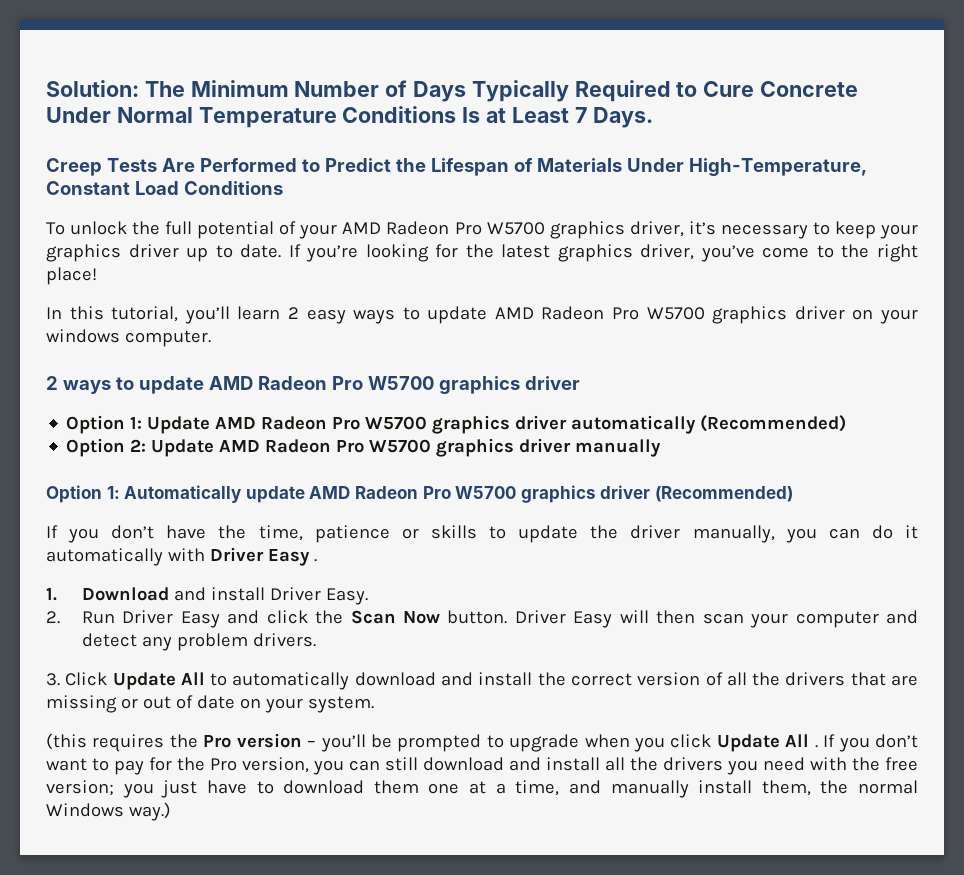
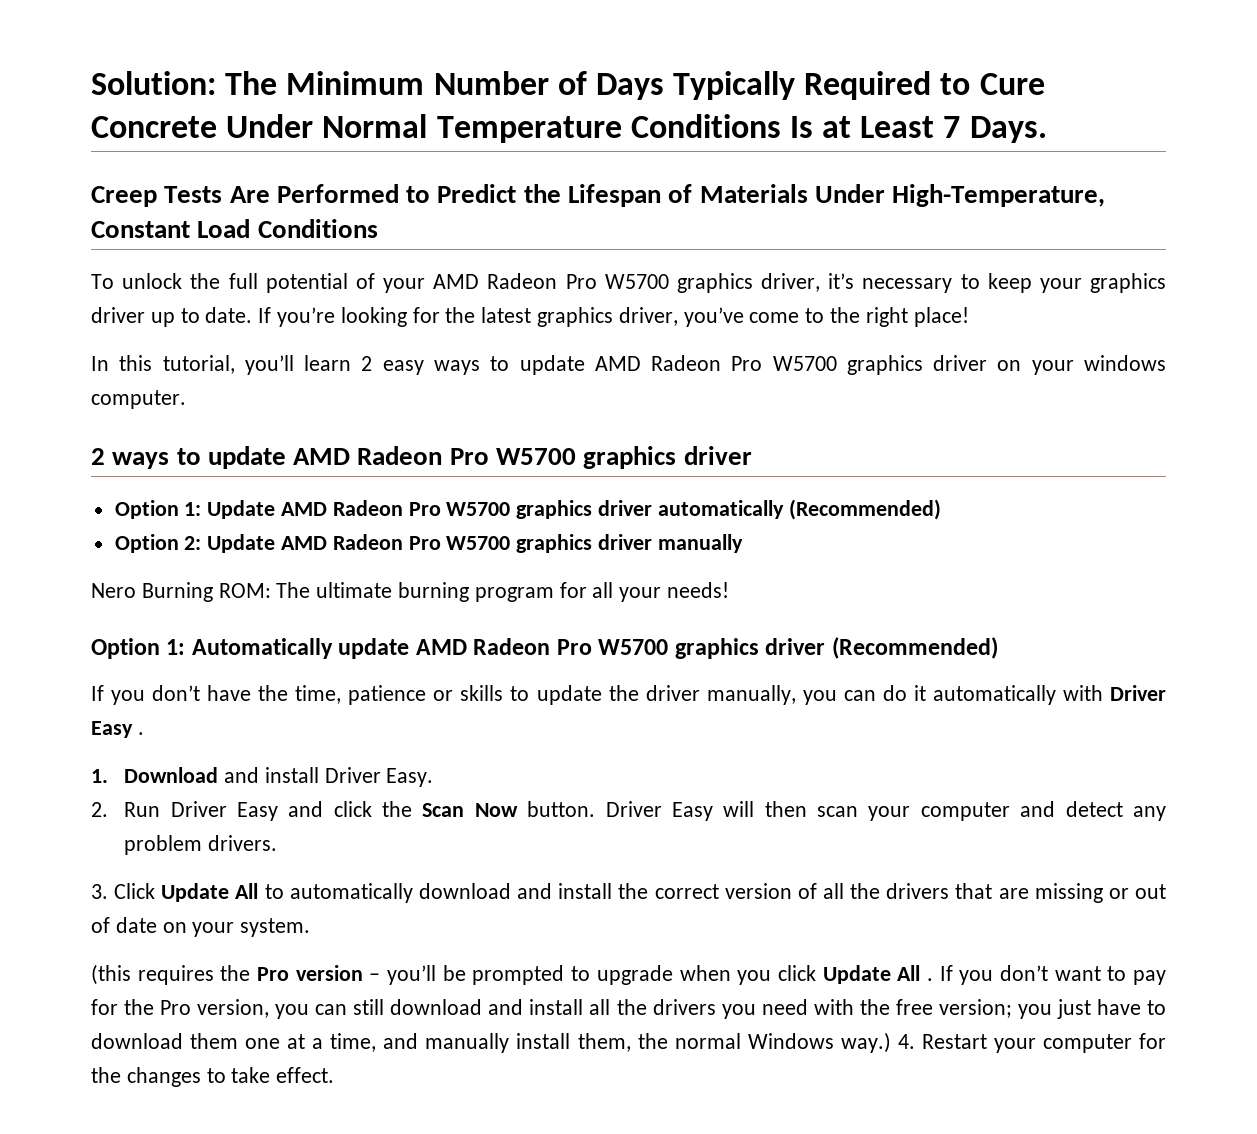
+ Nero Burning ROM: The ultimate burning program for all your needs!
+ 4. Restart your computer for the changes to take effect.

